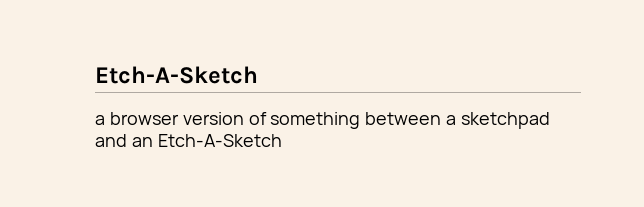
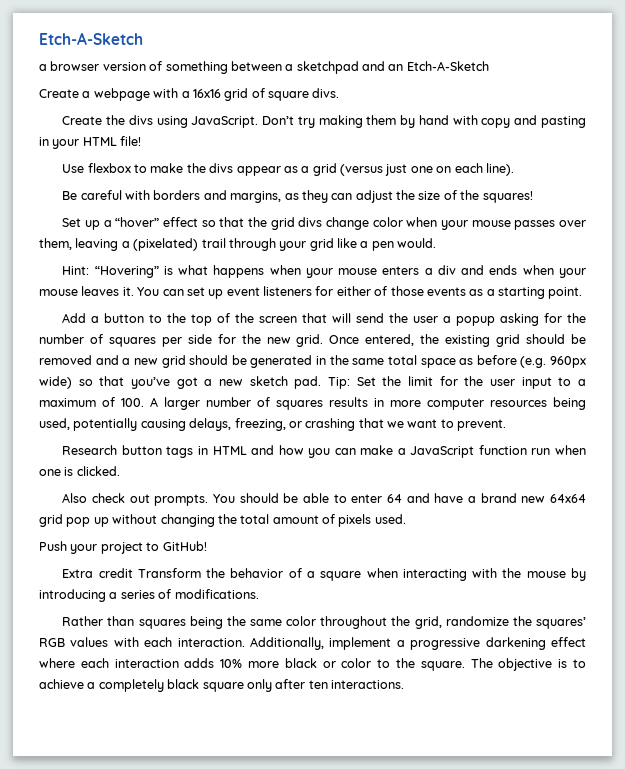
+ Create a webpage with a 16x16 grid of square divs.
+ Create the divs using JavaScript. Don’t try making them by hand with copy and pasting in your HTML file!
+ Use flexbox to make the divs appear as a grid (versus just one on each line).
+ Be careful with borders and margins, as they can adjust the size of the squares!
+ Set up a “hover” effect so that the grid divs change color when your mouse passes over them, leaving a (pixelated) trail through your grid like a pen would.
+ Hint: “Hovering” is what happens when your mouse enters a div and ends when your mouse leaves it. You can set up event listeners for either of those events as a starting point.
+ Add a button to the top of the screen that will send the user a popup asking for the number of squares per side for the new grid. Once entered, the existing grid should be removed and a new grid should be generated in the same total space as before (e.g. 960px wide) so that you’ve got a new sketch pad. Tip: Set the limit for the user input to a maximum of 100. A larger number of squares results in more computer resources being used, potentially causing delays, freezing, or crashing that we want to prevent.
+ Research button tags in HTML and how you can make a JavaScript function run when one is clicked.
+ Also check out prompts. You should be able to enter 64 and have a brand new 64x64 grid pop up without changing the total amount of pixels used.
+ Push your project to GitHub!
+ Extra credit Transform the behavior of a square when interacting with the mouse by introducing a series of modifications.
+ Rather than squares being the same color throughout the grid, randomize the squares’ RGB values with each interaction. Additionally, implement a progressive darkening effect where each interaction adds 10% more black or color to the square. The objective is to achieve a completely black square only after ten interactions.

